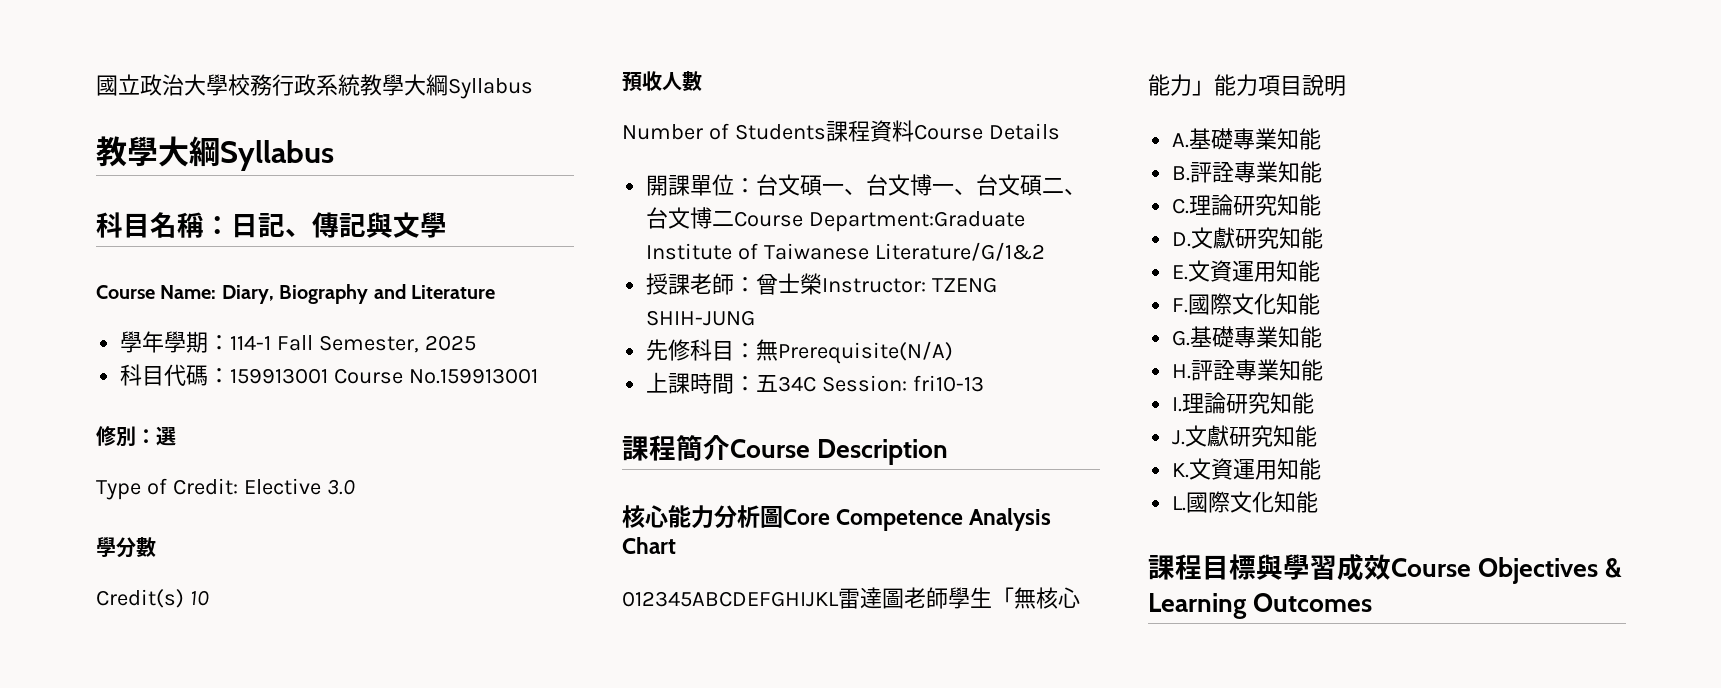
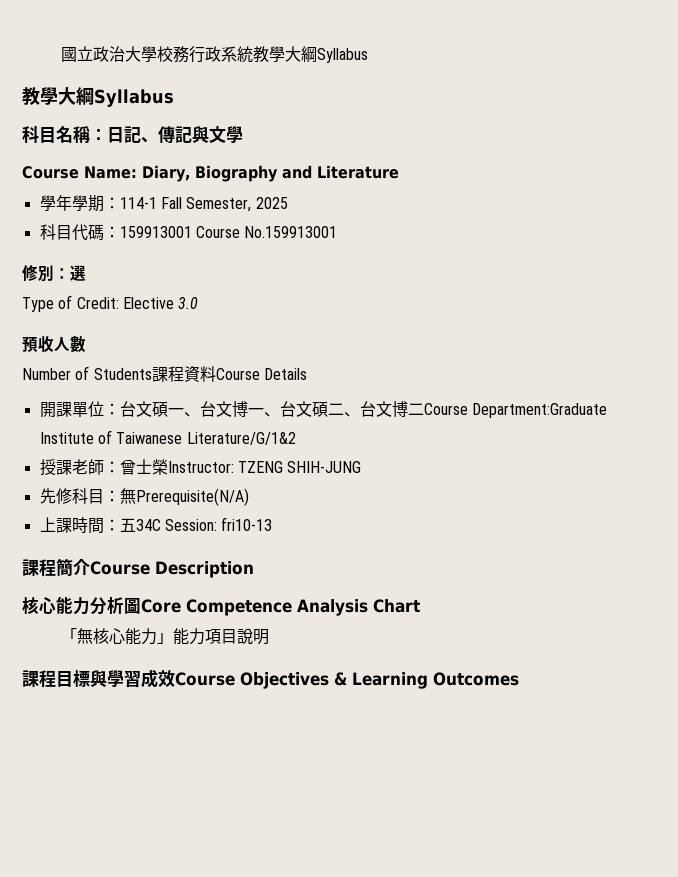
- 學分數
- Credit(s) 10
- 012345ABCDEFGHIJKL雷達圖老師學生「無核心能力」能力項目說明
+ 「無核心能力」能力項目說明
- A.基礎專業知能
- B.評詮專業知能
- C.理論研究知能
- D.文獻研究知能
- E.文資運用知能
- F.國際文化知能
- G.基礎專業知能
- H.評詮專業知能
- I.理論研究知能
- J.文獻研究知能
- K.文資運用知能
- L.國際文化知能

